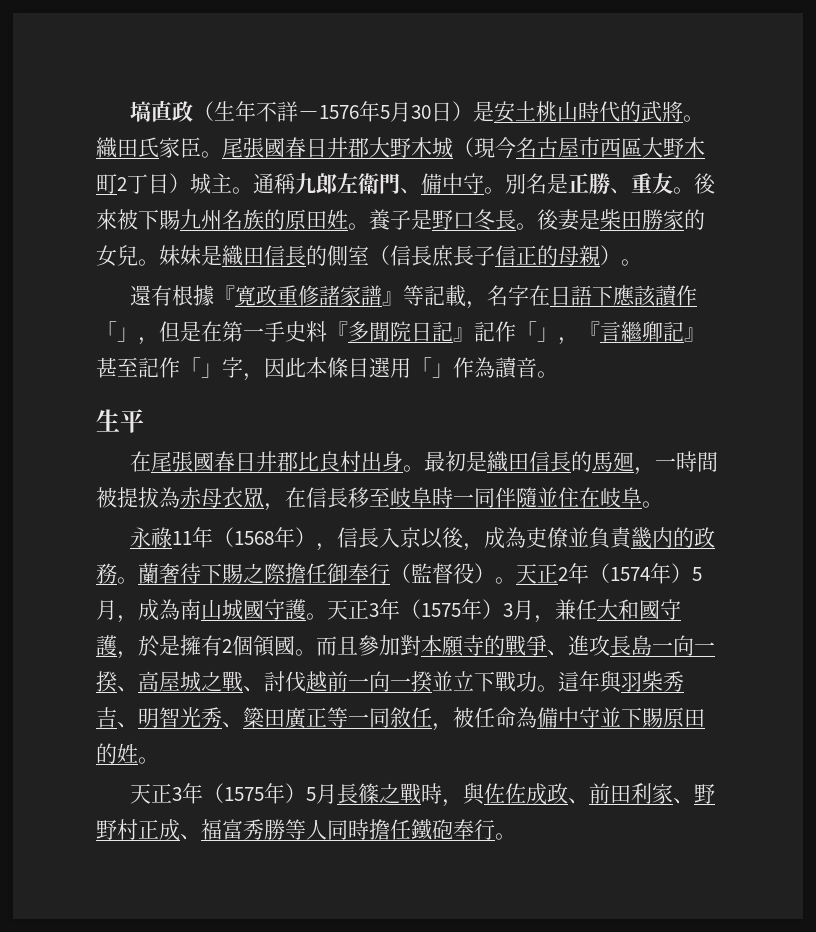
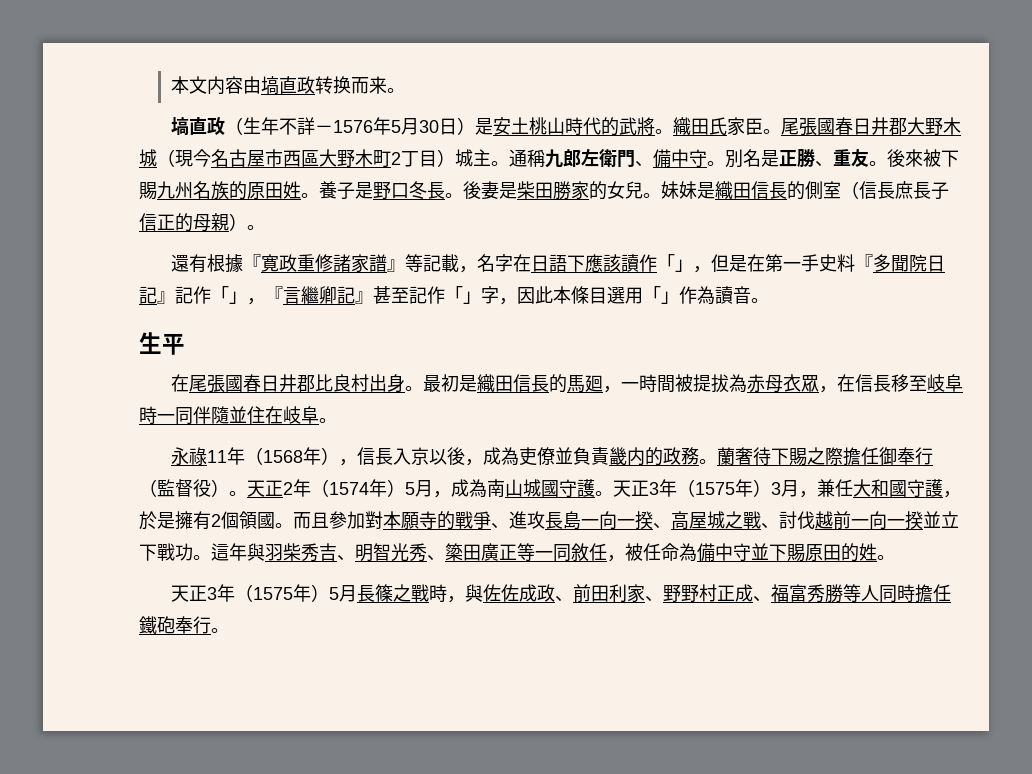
+ 本文内容由塙直政转换而来。

